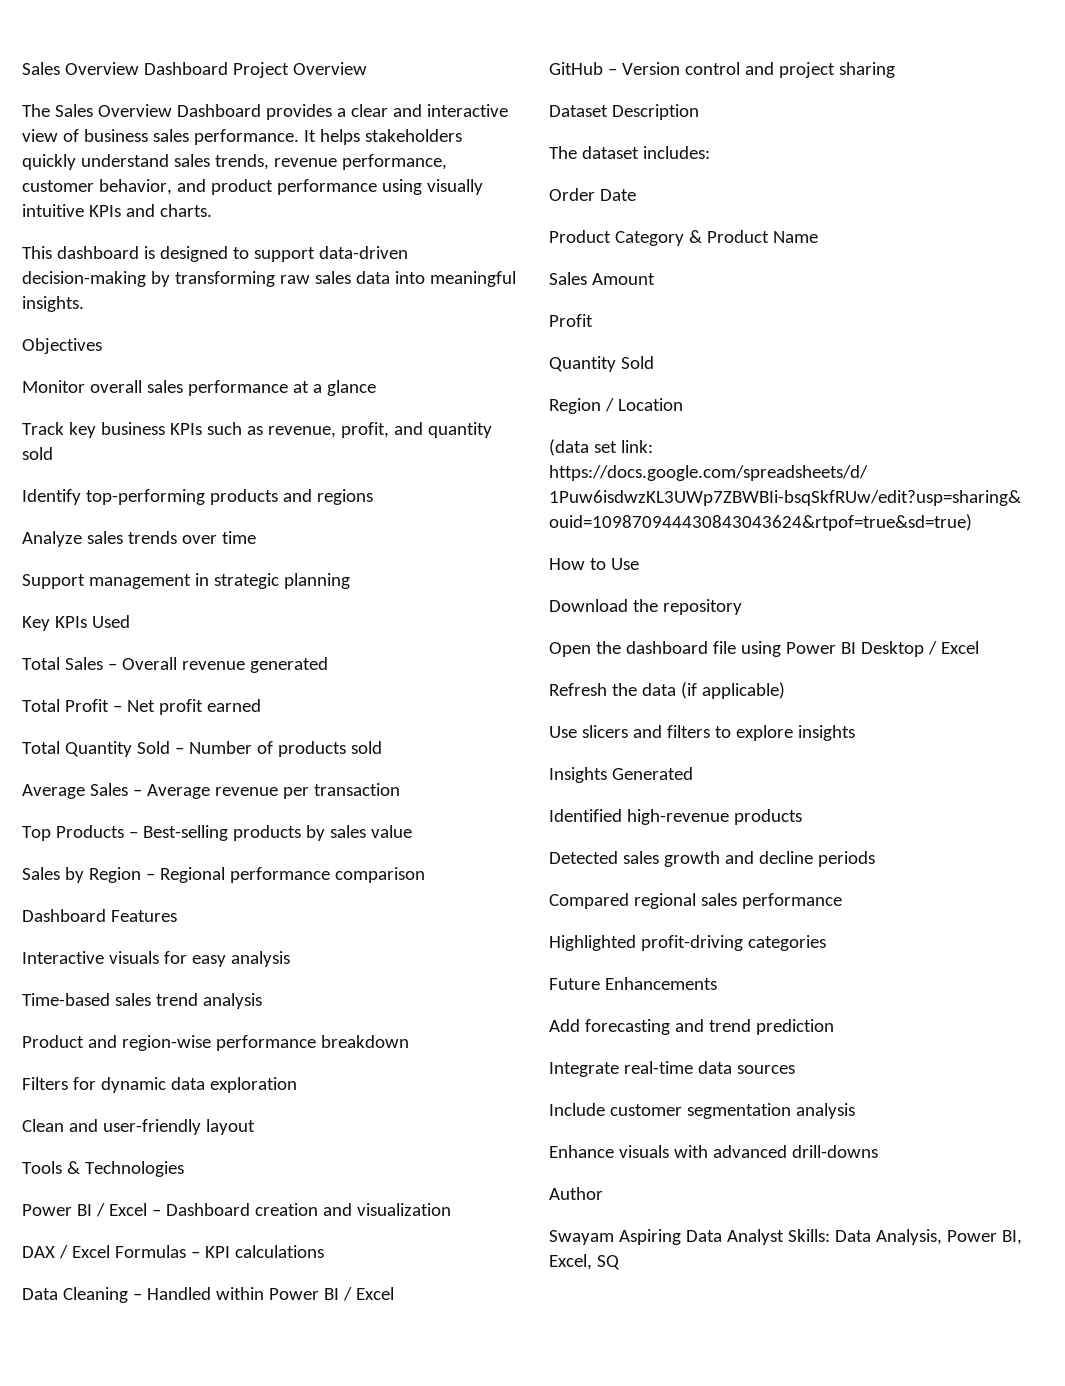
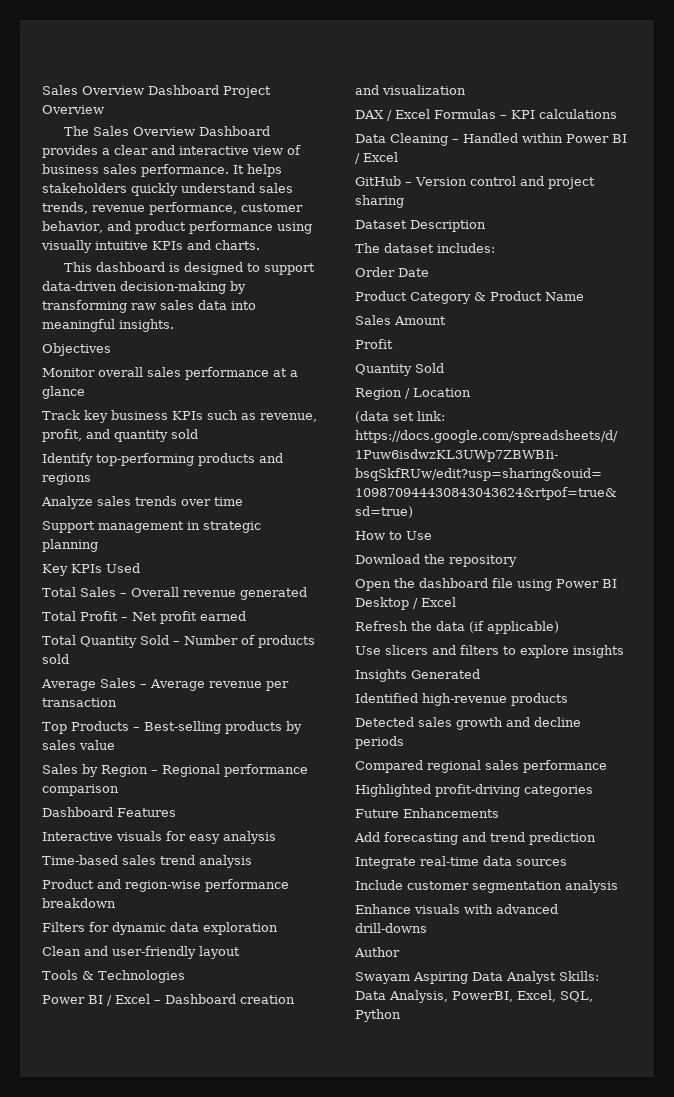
- Swayam Aspiring Data Analyst Skills: Data Analysis, Power BI, Excel, SQ
+ Swayam Aspiring Data Analyst Skills: Data Analysis, PowerBI, Excel, SQL, Python

